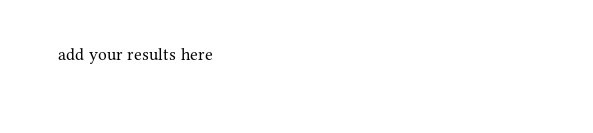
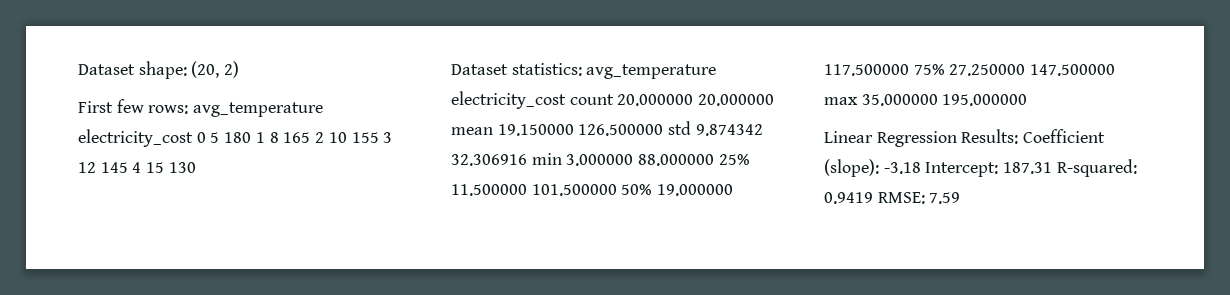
- add your results here
+ Dataset shape: (20, 2)
+ First few rows: avg_temperature electricity_cost 0 5 180 1 8 165 2 10 155 3 12 145 4 15 130
+ Dataset statistics: avg_temperature electricity_cost count 20.000000 20.000000 mean 19.150000 126.500000 std 9.874342 32.306916 min 3.000000 88.000000 25% 11.500000 101.500000 50% 19.000000 117.500000 75% 27.250000 147.500000 max 35.000000 195.000000
+ Linear Regression Results: Coefficient (slope): -3.18 Intercept: 187.31 R-squared: 0.9419 RMSE: 7.59

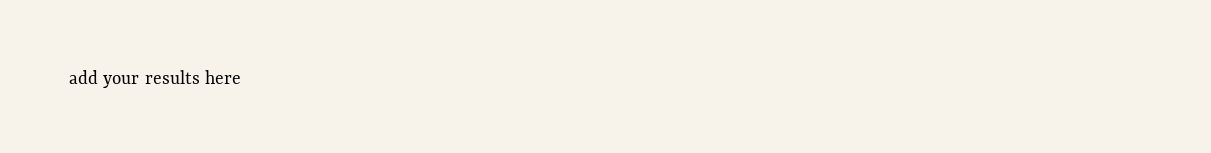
- Dataset shape: (20, 2)
- First few rows: avg_temperature electricity_cost 0 5 180 1 8 165 2 10 155 3 12 145 4 15 130
- Dataset statistics: avg_temperature electricity_cost count 20.000000 20.000000 mean 19.150000 126.500000 std 9.874342 32.306916 min 3.000000 88.000000 25% 11.500000 101.500000 50% 19.000000 117.500000 75% 27.250000 147.500000 max 35.000000 195.000000
- Linear Regression Results: Coefficient (slope): -3.18 Intercept: 187.31 R-squared: 0.9419 RMSE: 7.59
+ add your results here

